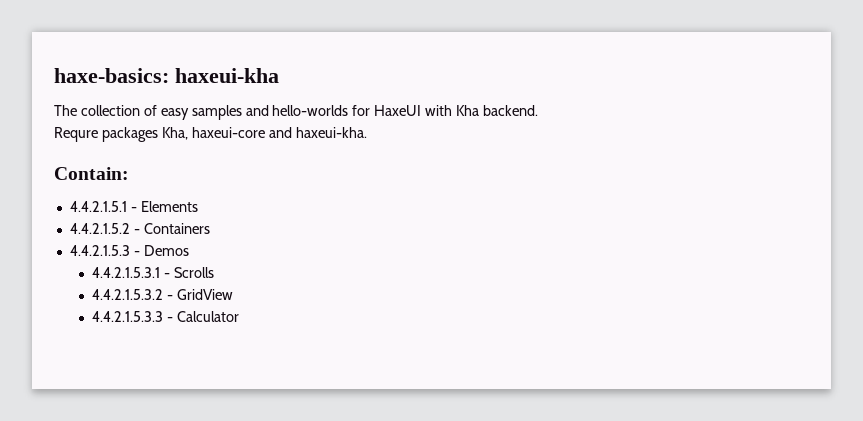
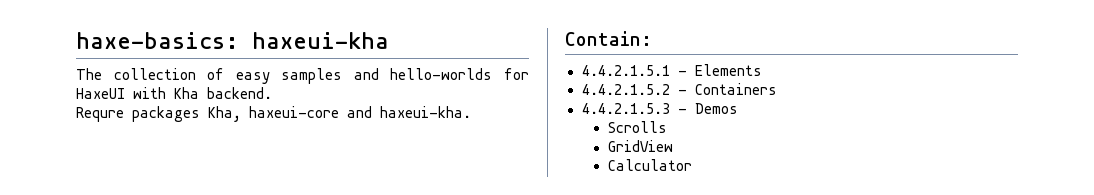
- 4.4.2.1.5.3.1 - Scrolls
+ Scrolls
- 4.4.2.1.5.3.2 - GridView
+ GridView
- 4.4.2.1.5.3.3 - Calculator
+ Calculator

